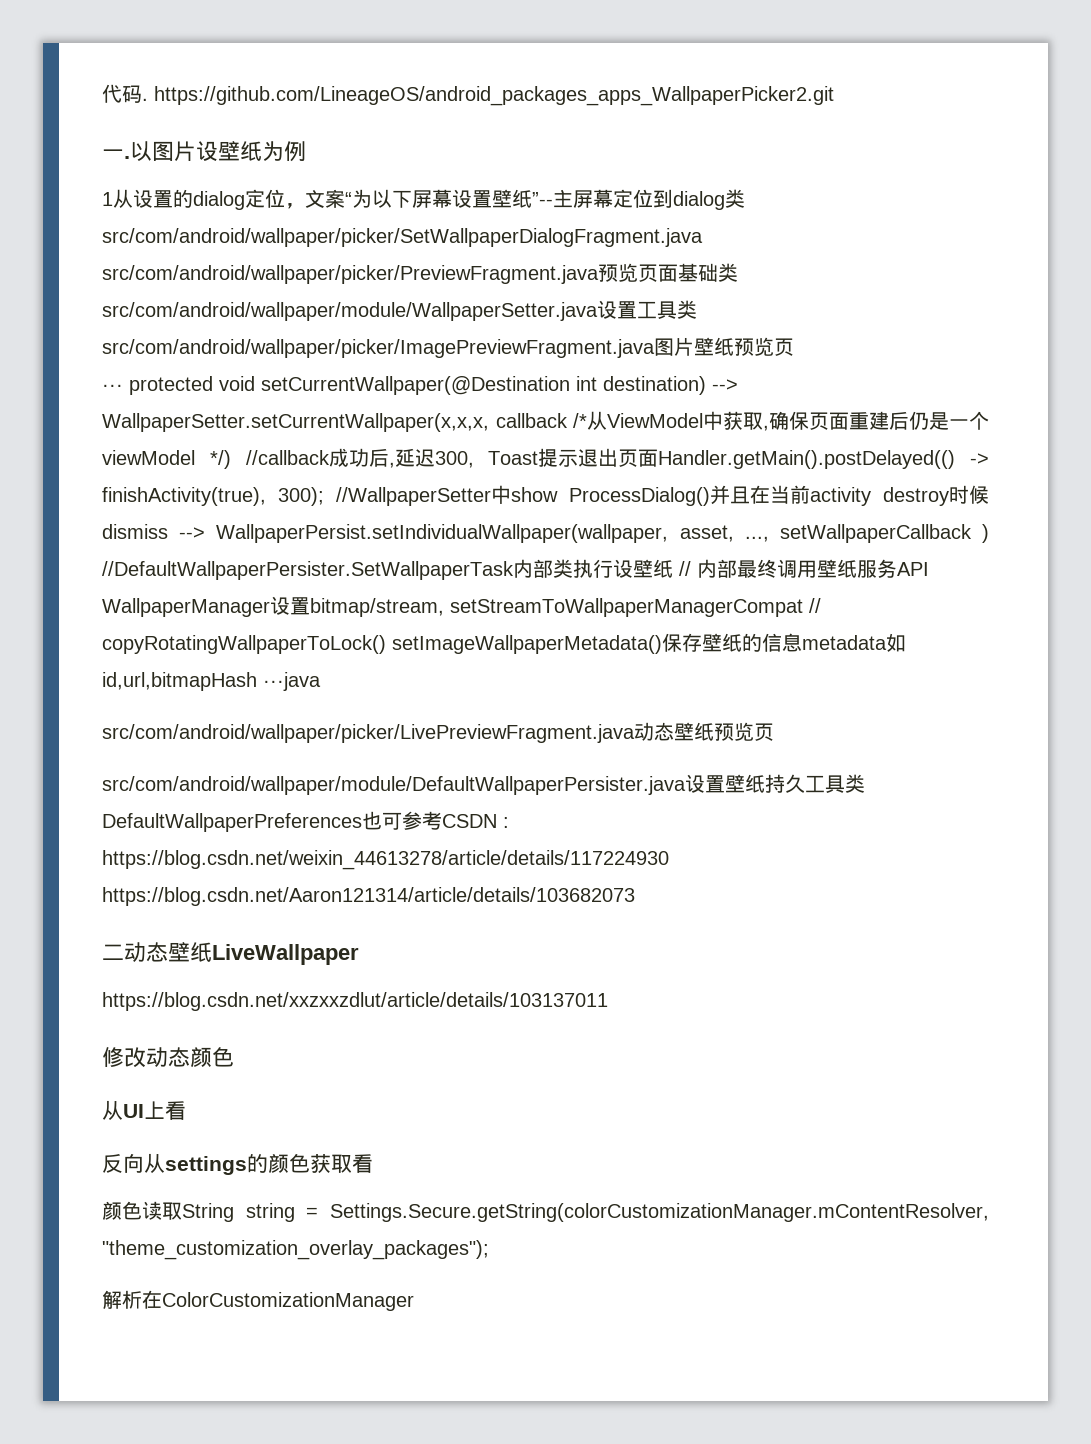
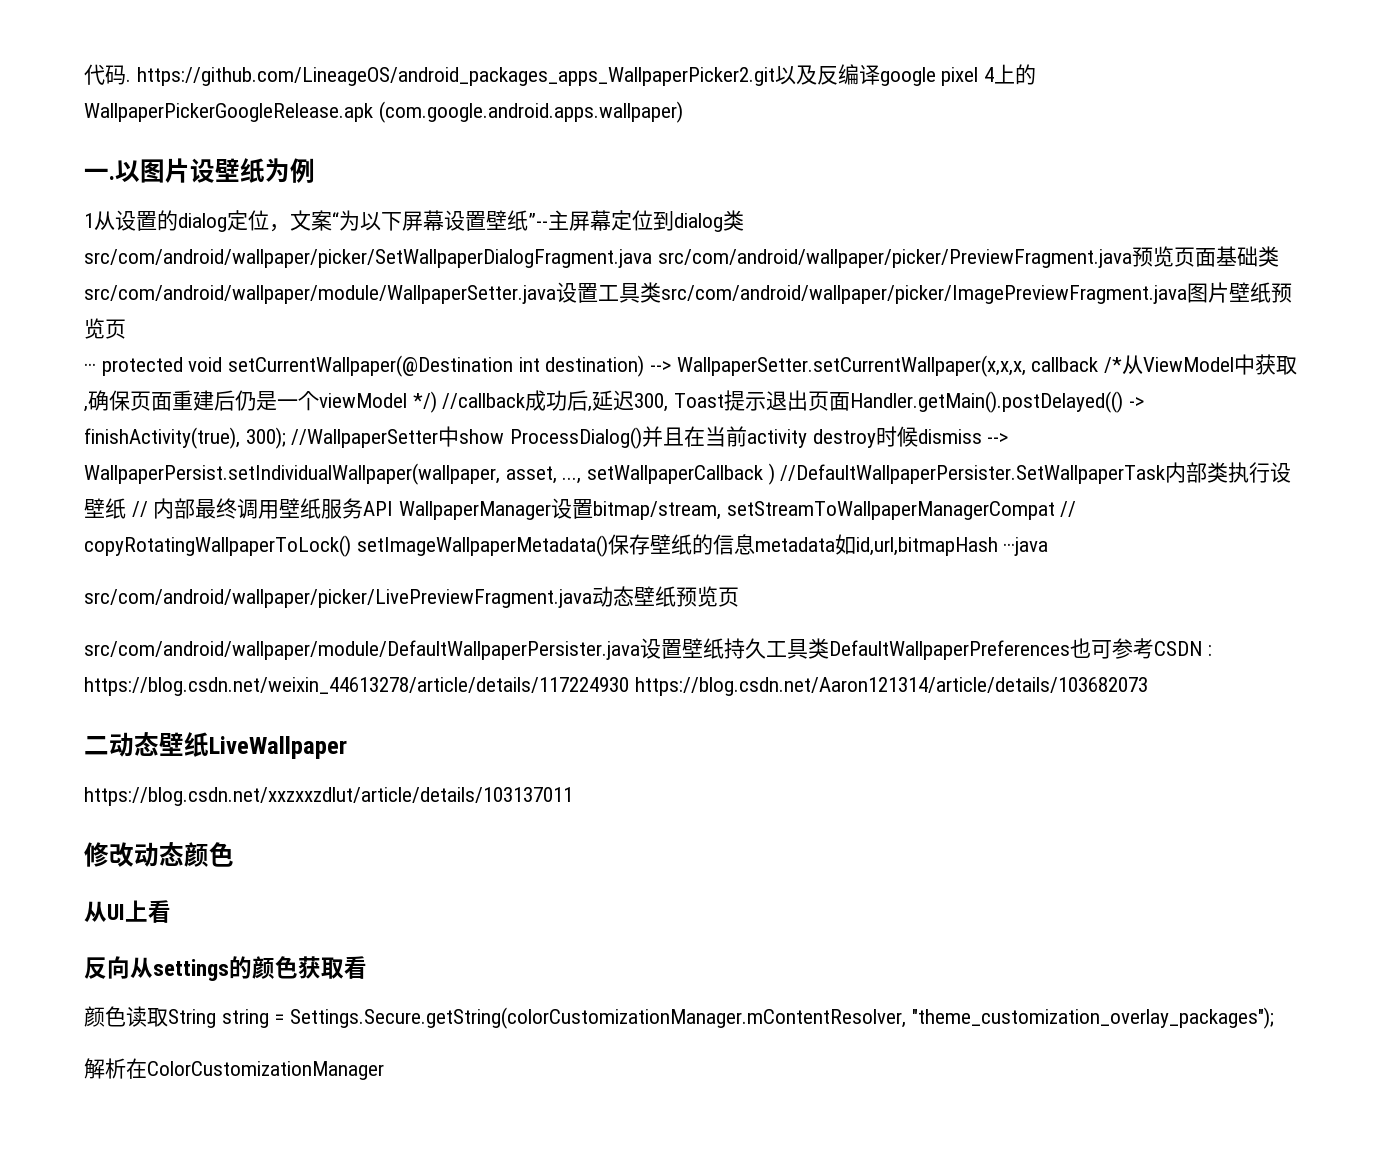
- 代码. https://github.com/LineageOS/android_packages_apps_WallpaperPicker2.git
+ 代码. https://github.com/LineageOS/android_packages_apps_WallpaperPicker2.git以及反编译google pixel 4上的WallpaperPickerGoogleRelease.apk (com.google.android.apps.wallpaper)

